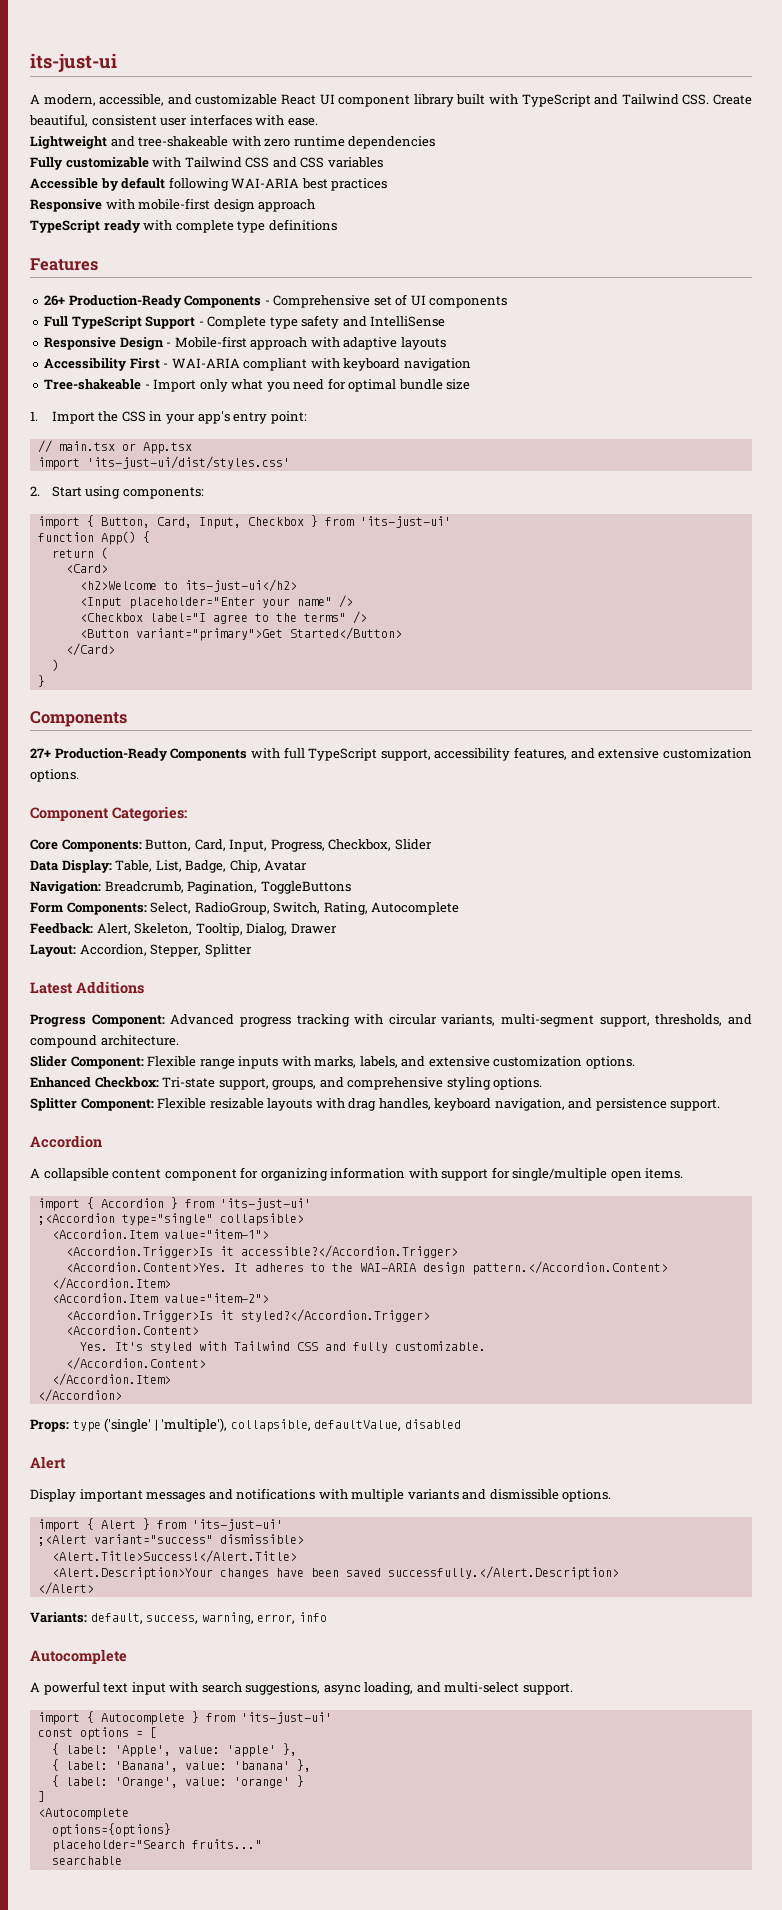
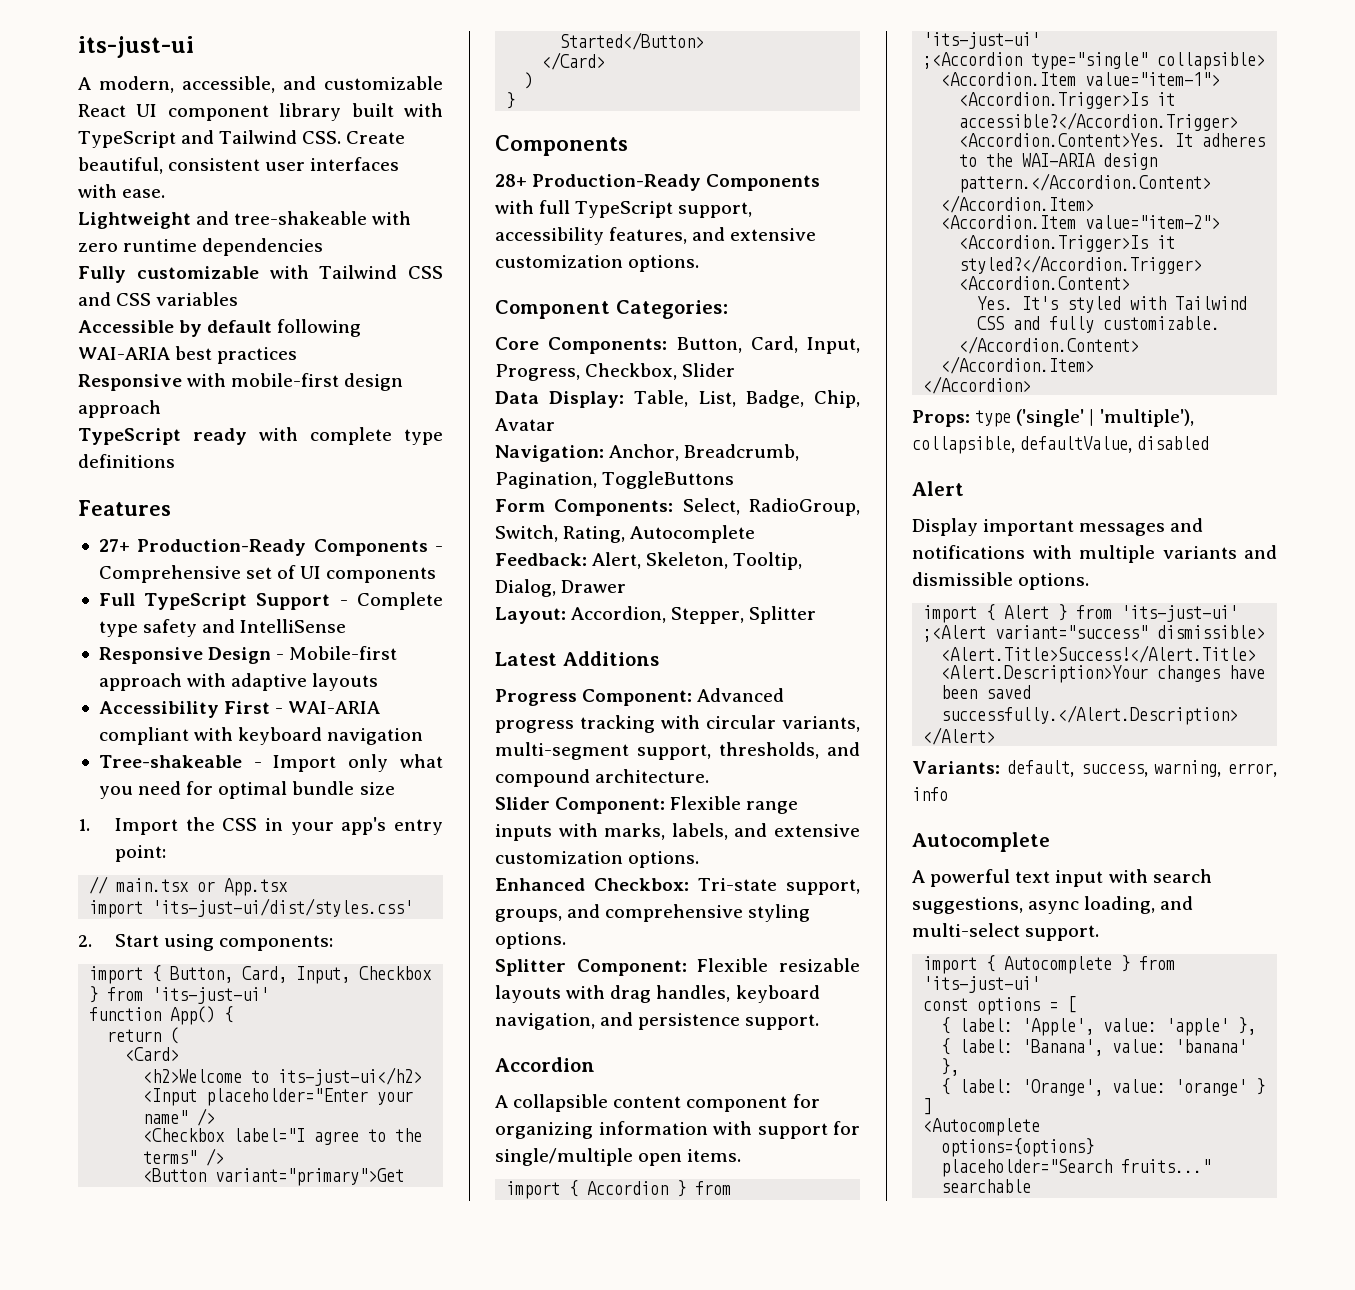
- 26+ Production-Ready Components - Comprehensive set of UI components
+ 27+ Production-Ready Components - Comprehensive set of UI components
- 27+ Production-Ready Components with full TypeScript support, accessibility features, and extensive customization options.
+ 28+ Production-Ready Components with full TypeScript support, accessibility features, and extensive customization options.
- Navigation: Breadcrumb, Pagination, ToggleButtons
+ Navigation: Anchor, Breadcrumb, Pagination, ToggleButtons

